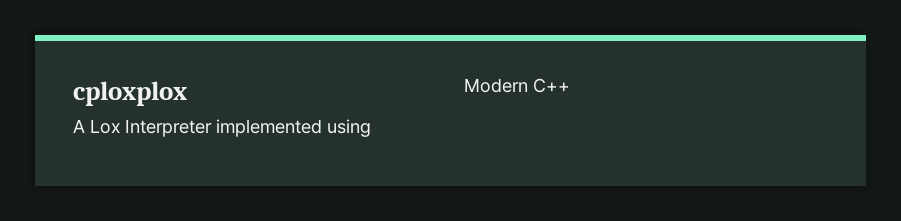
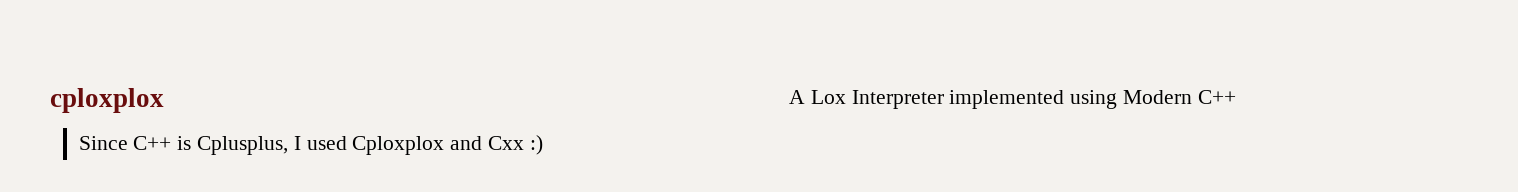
+ Since C++ is Cplusplus, I used Cploxplox and Cxx :)

